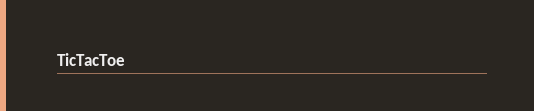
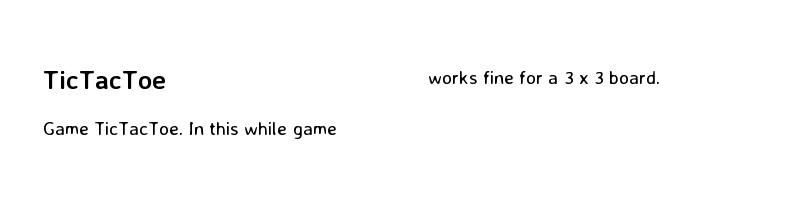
+ Game TicTacToe. In this while game works fine for a 3 x 3 board.

